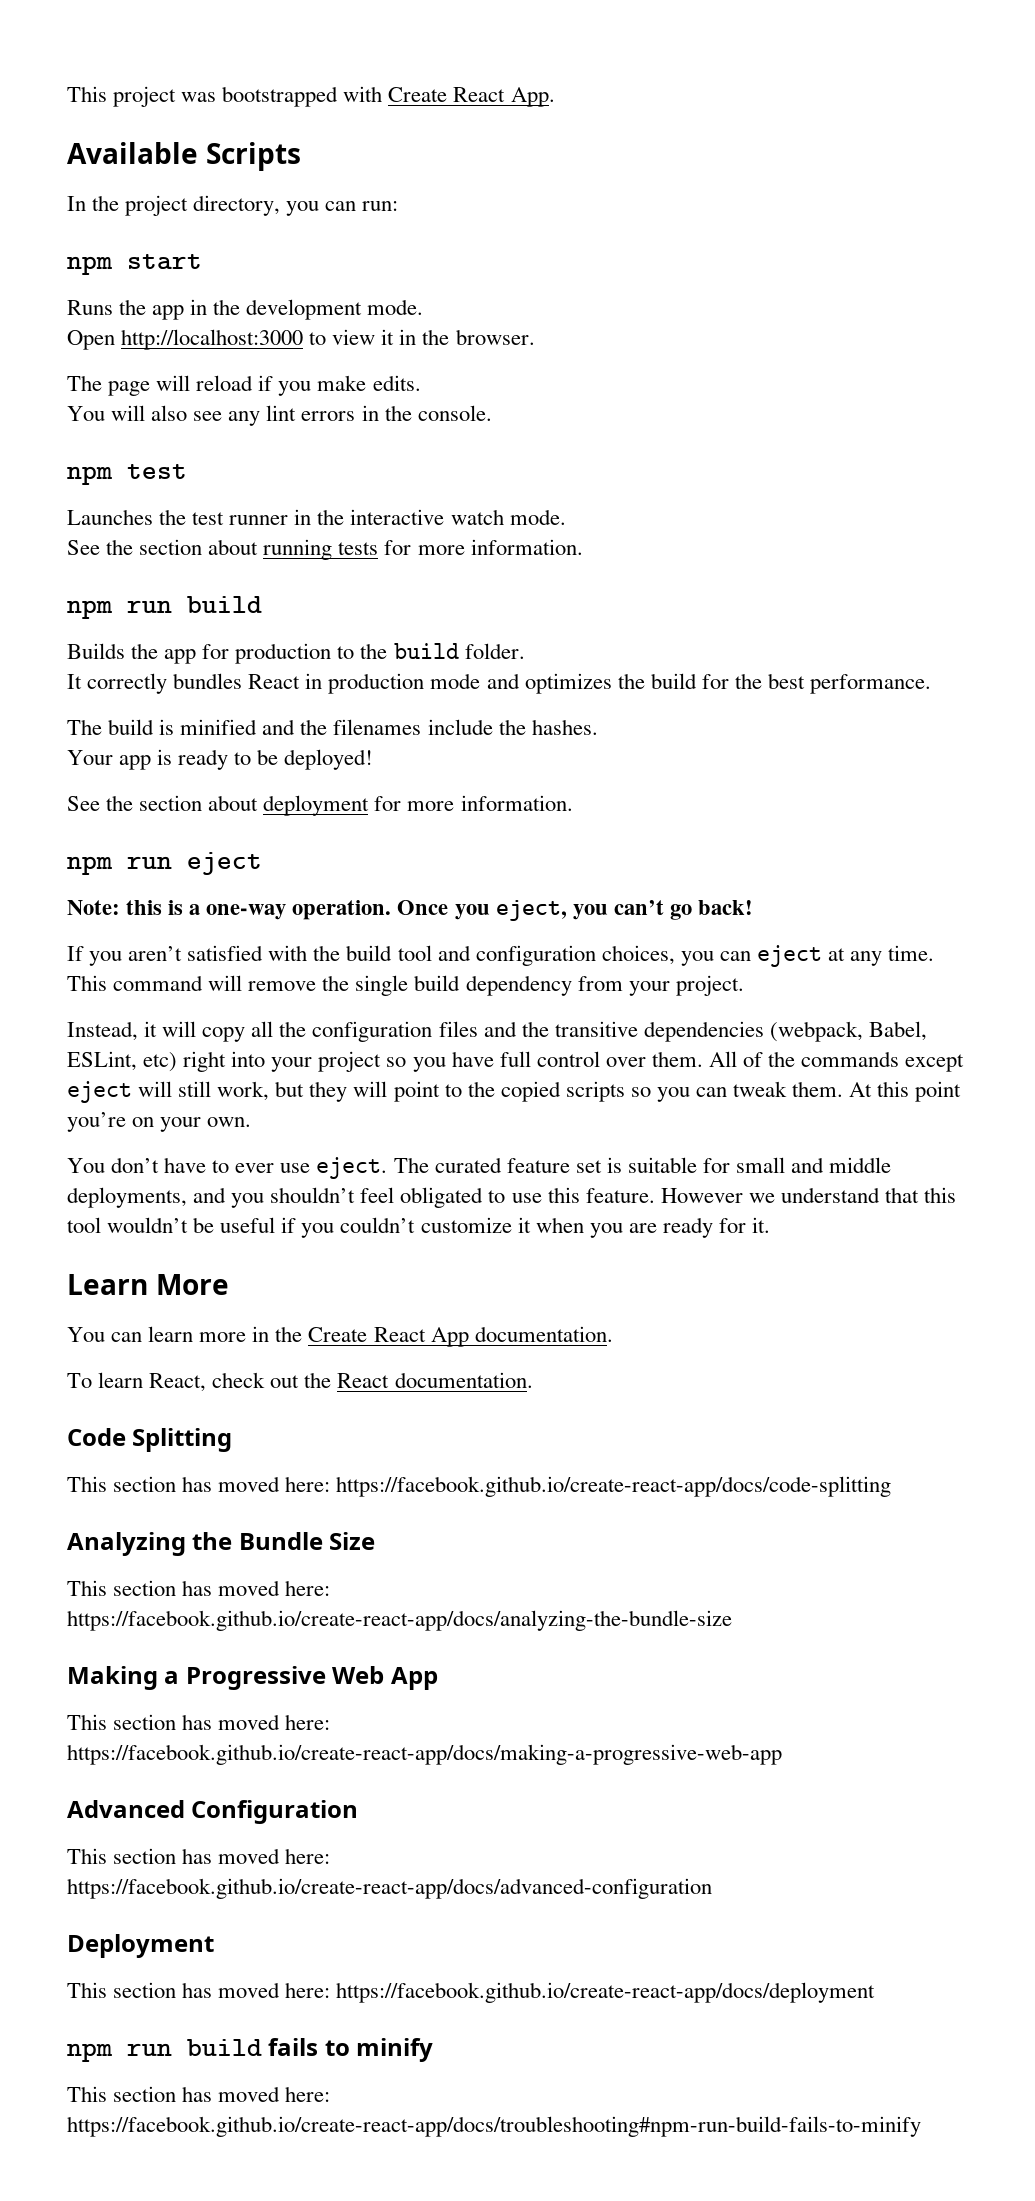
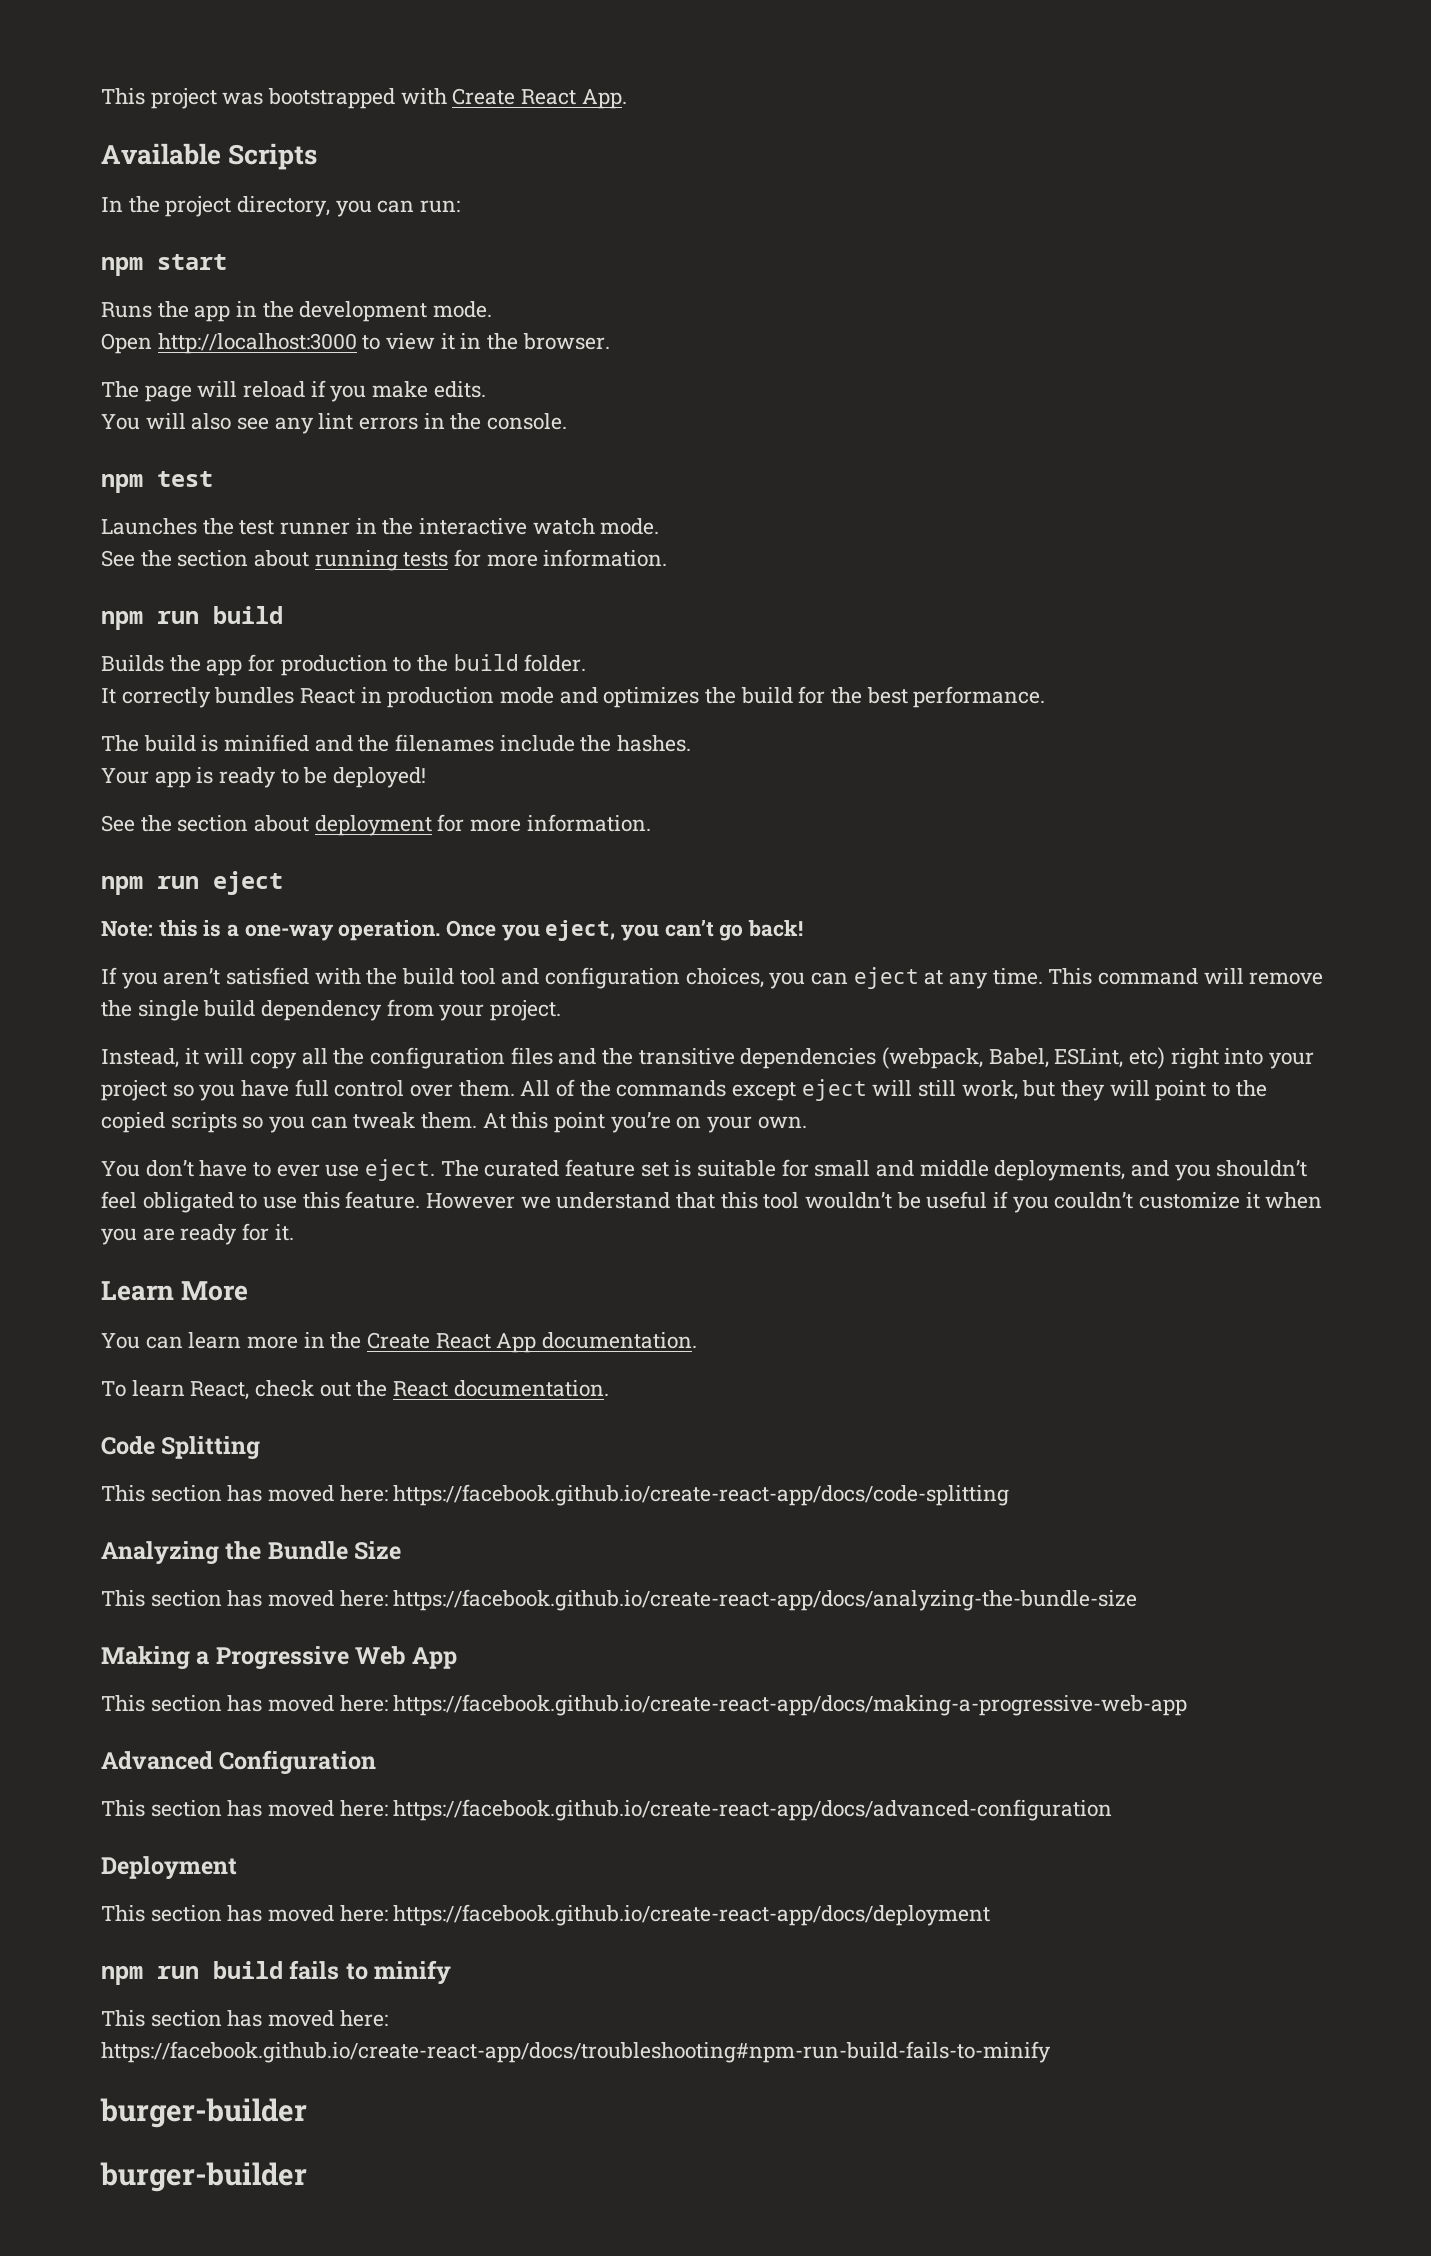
  This section has moved here: https://facebook.github.io/create-react-app/docs/troubleshooting#npm-run-build-fails-to-minify
+ burger-builder
+ burger-builder

